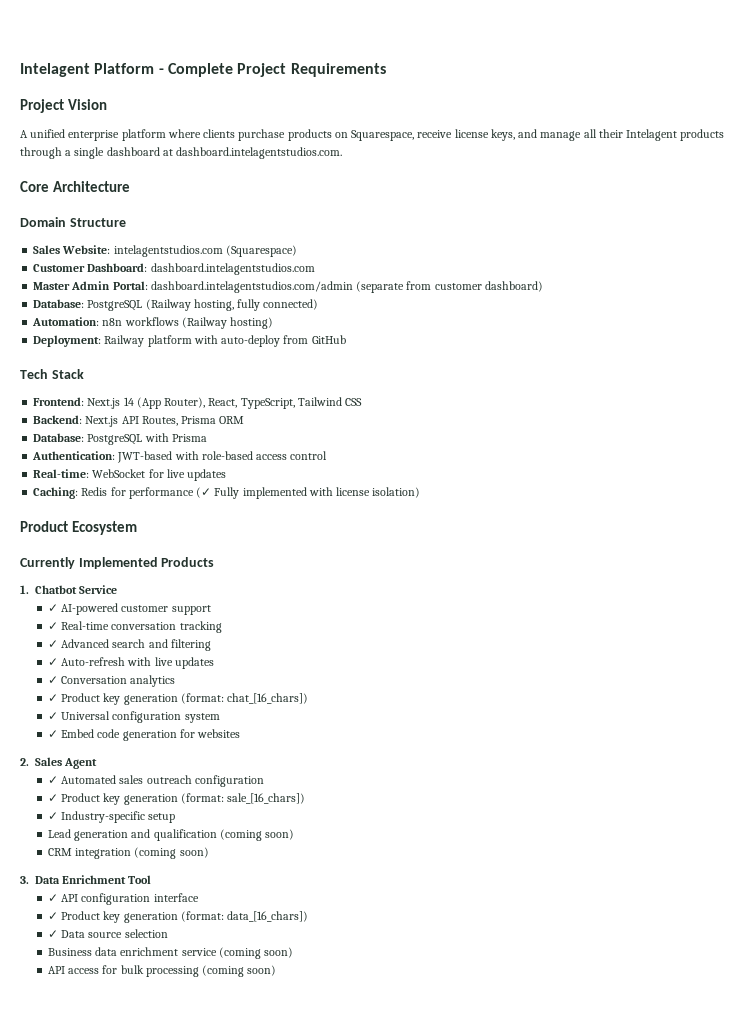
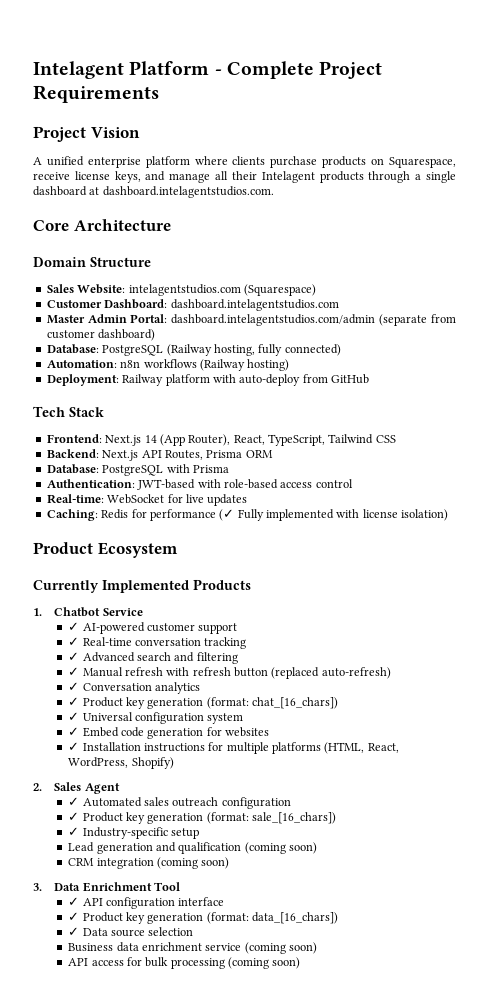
- ✓ Auto-refresh with live updates
+ ✓ Manual refresh with refresh button (replaced auto-refresh)
+ ✓ Installation instructions for multiple platforms (HTML, React, WordPress, Shopify)

